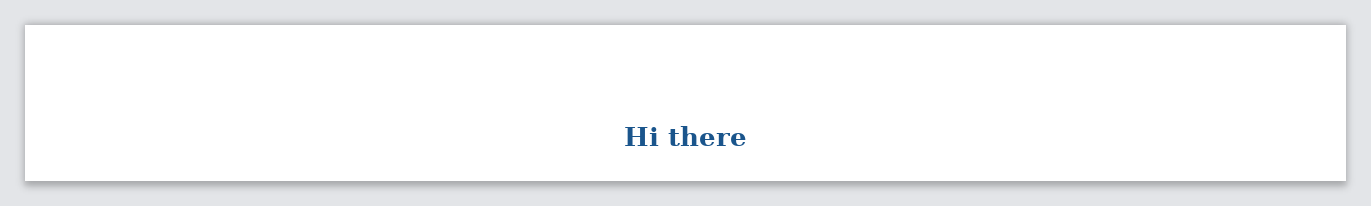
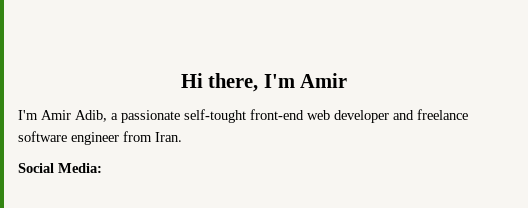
- Hi there
+ Hi there, I'm Amir
+ I'm Amir Adib, a passionate self-tought front-end web developer and freelance software engineer from Iran.
+ Social Media:

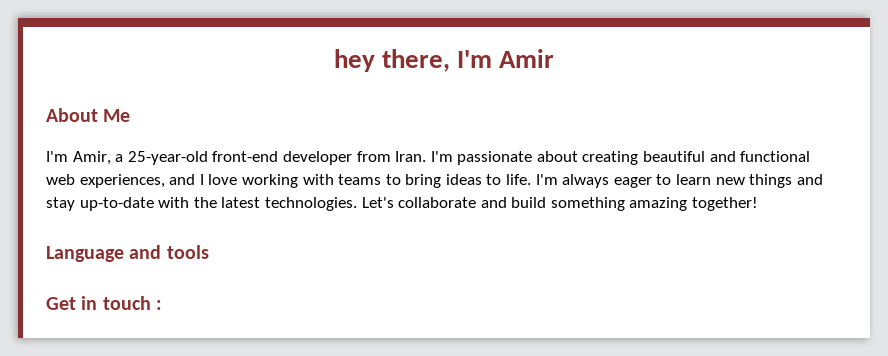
- Hi there, I'm Amir
+ hey there, I'm Amir
- I'm Amir Adib, a passionate self-tought front-end web developer and freelance software engineer from Iran.
- Social Media:
+ About Me
+ I'm Amir, a 25-year-old front-end developer from Iran. I'm passionate about creating beautiful and functional web experiences, and I love working with teams to bring ideas to life. I'm always eager to learn new things and stay up-to-date with the latest technologies. Let's collaborate and build something amazing together!
+ Language and tools
+ Get in touch :

